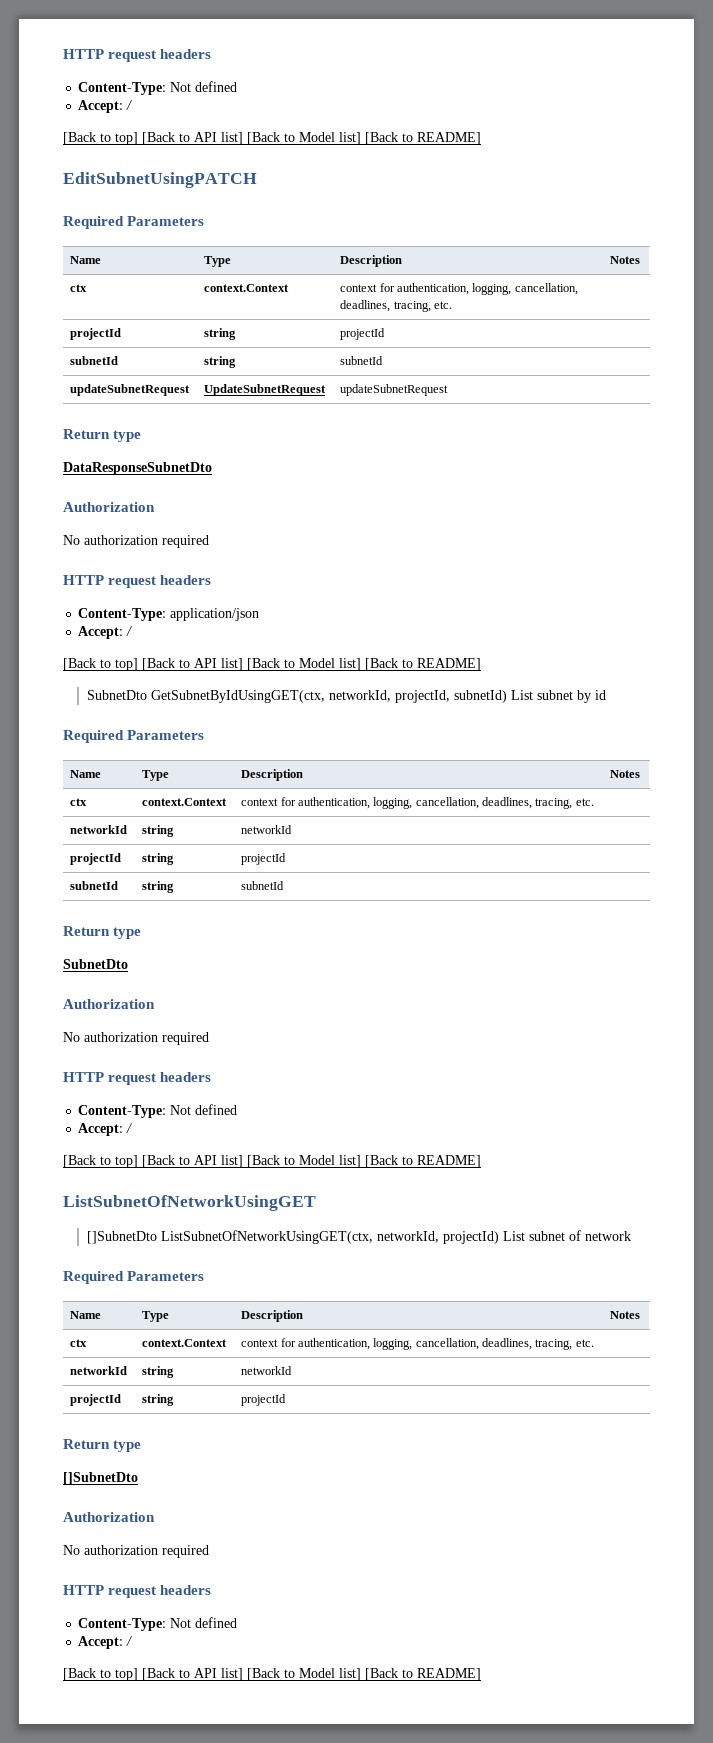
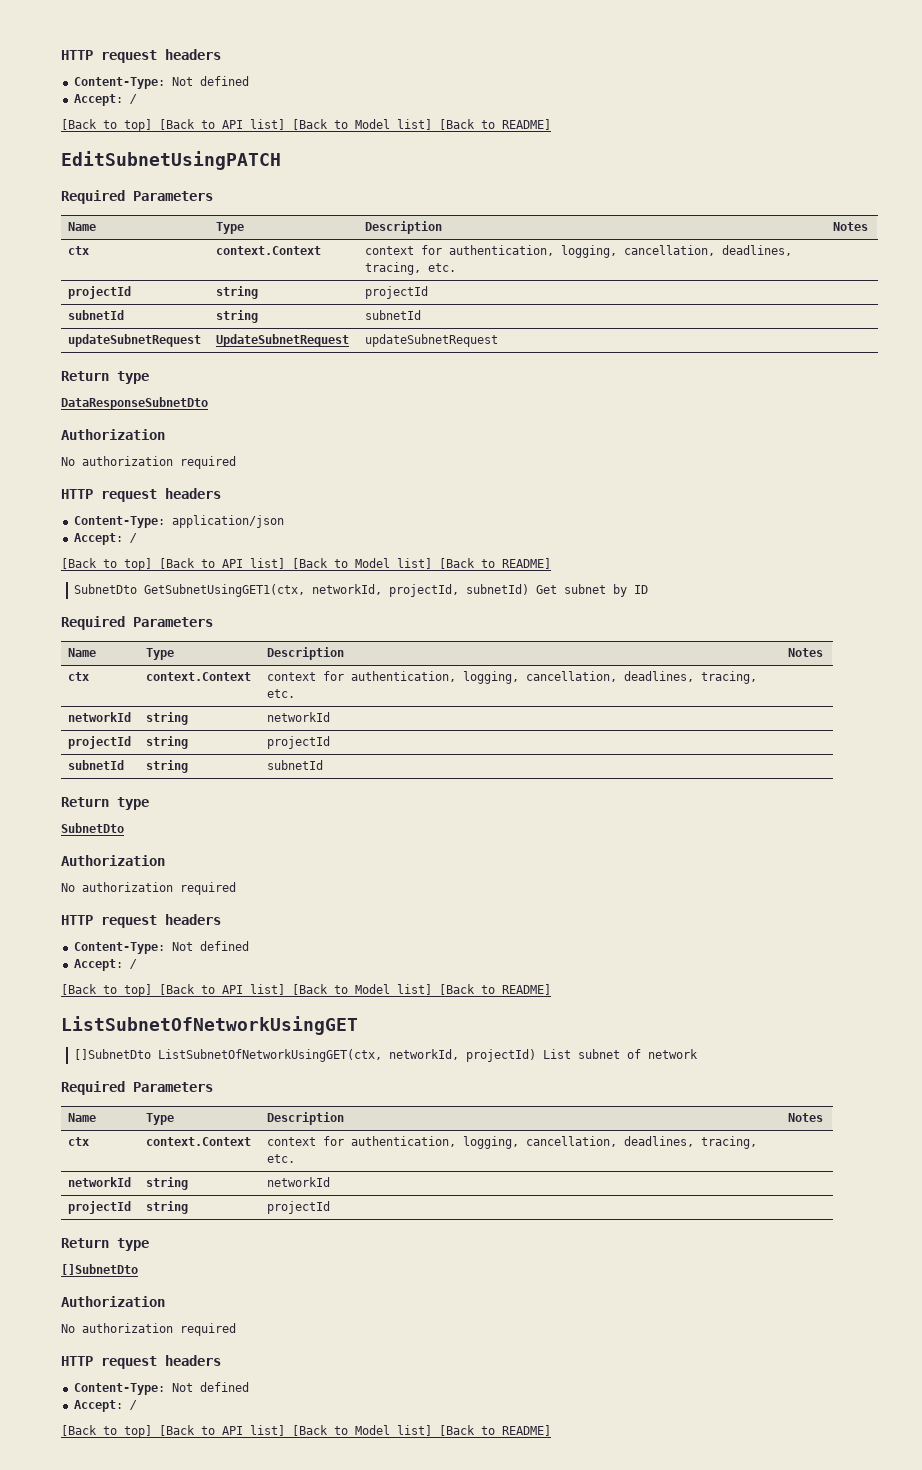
- SubnetDto GetSubnetByIdUsingGET(ctx, networkId, projectId, subnetId) List subnet by id
+ SubnetDto GetSubnetUsingGET1(ctx, networkId, projectId, subnetId) Get subnet by ID

